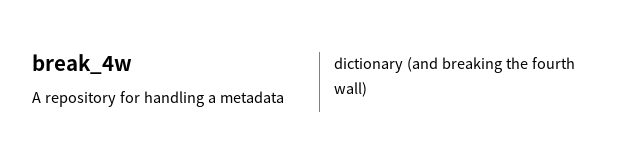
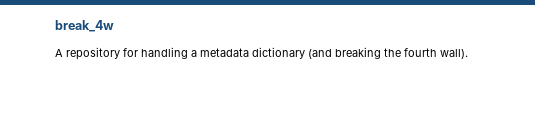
- A repository for handling a metadata dictionary (and breaking the fourth wall)
+ A repository for handling a metadata dictionary (and breaking the fourth wall).

